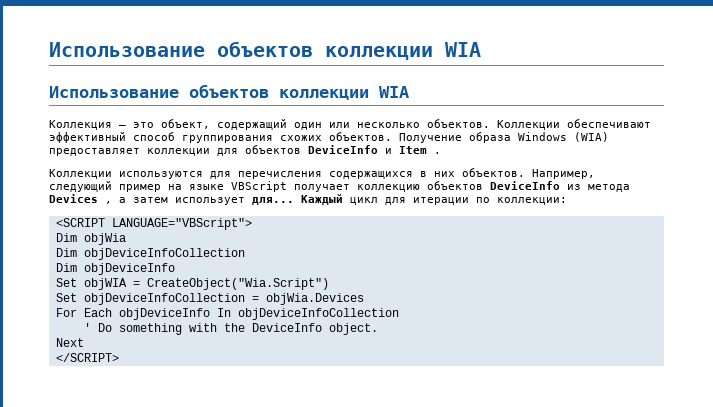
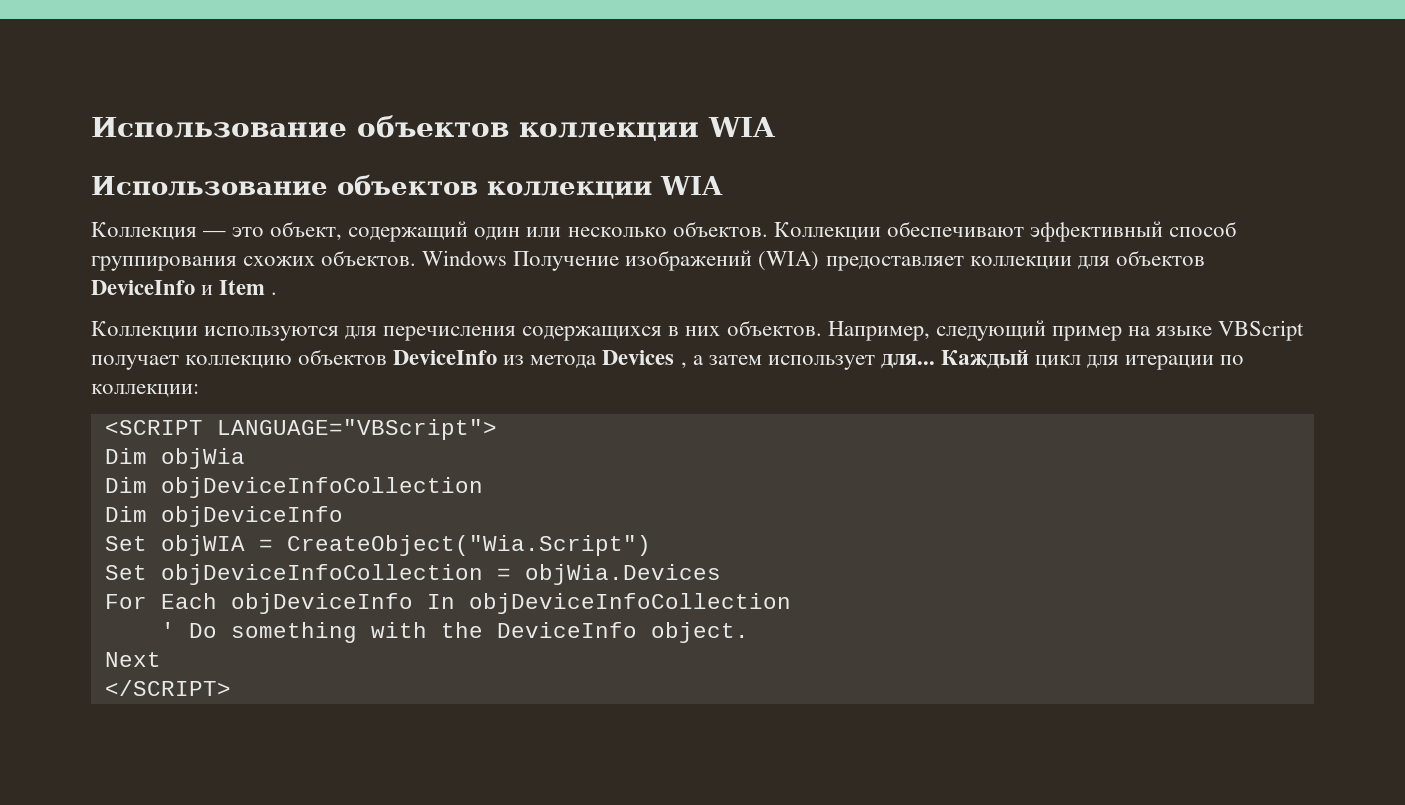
- Получение образа Windows (WIA) предоставляет коллекции для объектов DeviceInfo и Item .
+ Windows Получение изображений (WIA) предоставляет коллекции для объектов DeviceInfo и Item .

